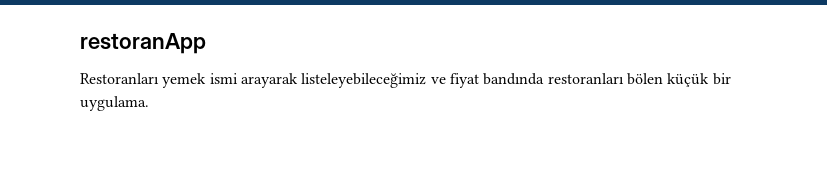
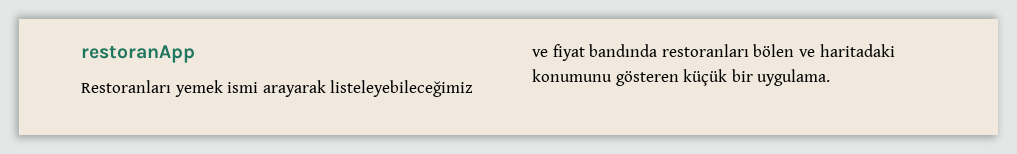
- Restoranları yemek ismi arayarak listeleyebileceğimiz ve fiyat bandında restoranları bölen küçük bir uygulama.
+ Restoranları yemek ismi arayarak listeleyebileceğimiz ve fiyat bandında restoranları bölen ve haritadaki konumunu gösteren küçük bir uygulama.

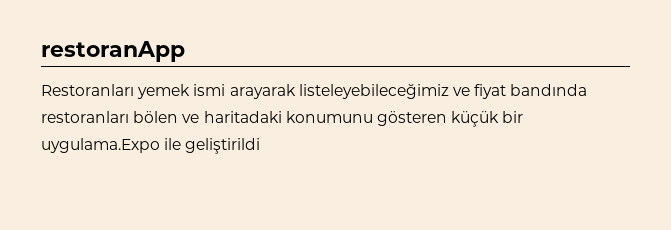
- Restoranları yemek ismi arayarak listeleyebileceğimiz ve fiyat bandında restoranları bölen ve haritadaki konumunu gösteren küçük bir uygulama.
+ Restoranları yemek ismi arayarak listeleyebileceğimiz ve fiyat bandında restoranları bölen ve haritadaki konumunu gösteren küçük bir uygulama.Expo ile geliştirildi

